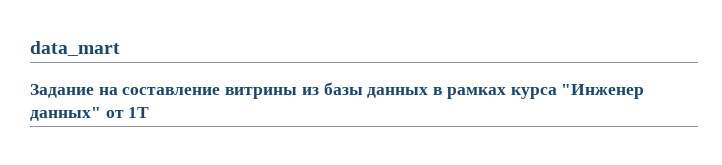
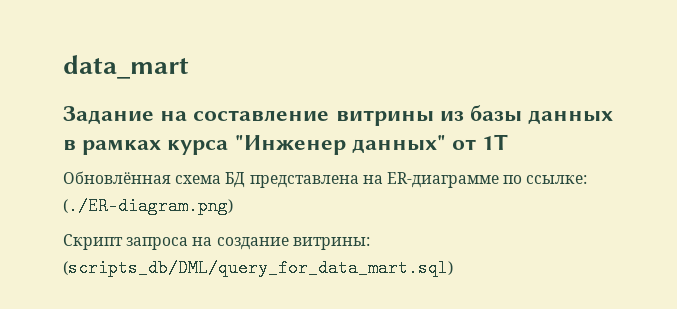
+ Обновлённая схема БД представлена на ER-диаграмме по ссылке: (./ER-diagram.png)
+ Скрипт запроса на создание витрины: (scripts_db/DML/query_for_data_mart.sql)

